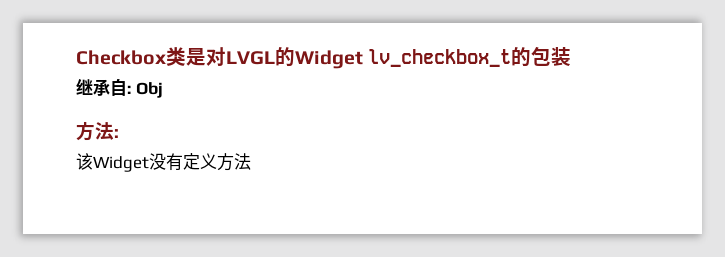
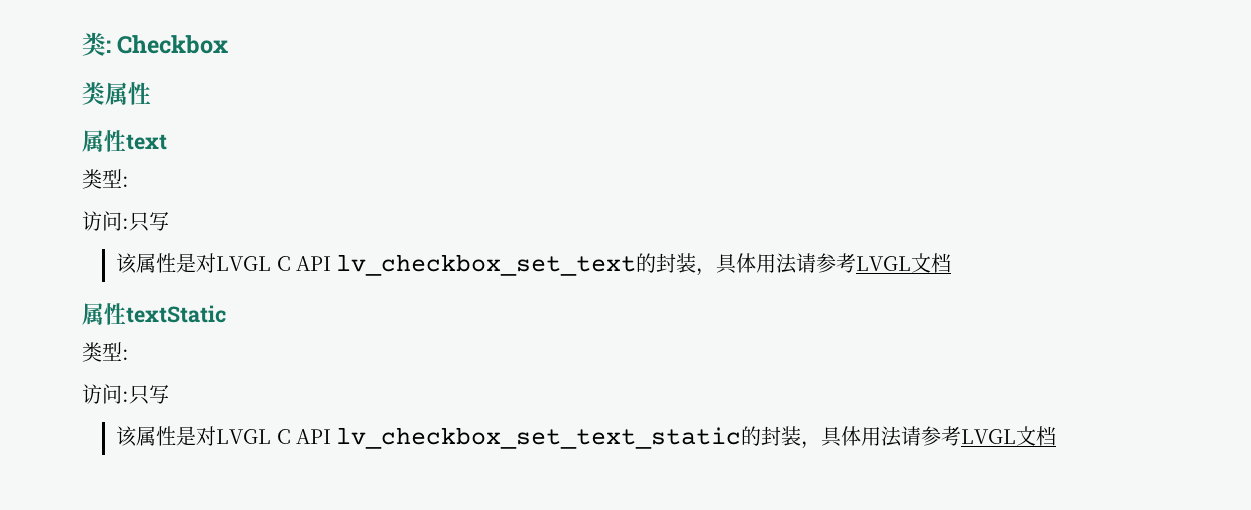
- Checkbox类是对LVGL的Widget lv_checkbox_t的包装
- 继承自: Obj
- 方法:
- 该Widget没有定义方法
+ 类: Checkbox
+ 类属性
+ 属性text
+ 类型:
+ 访问:只写
+ 该属性是对LVGL C API lv_checkbox_set_text的封装，具体用法请参考LVGL文档
+ 属性textStatic
+ 类型:
+ 访问:只写
+ 该属性是对LVGL C API lv_checkbox_set_text_static的封装，具体用法请参考LVGL文档

